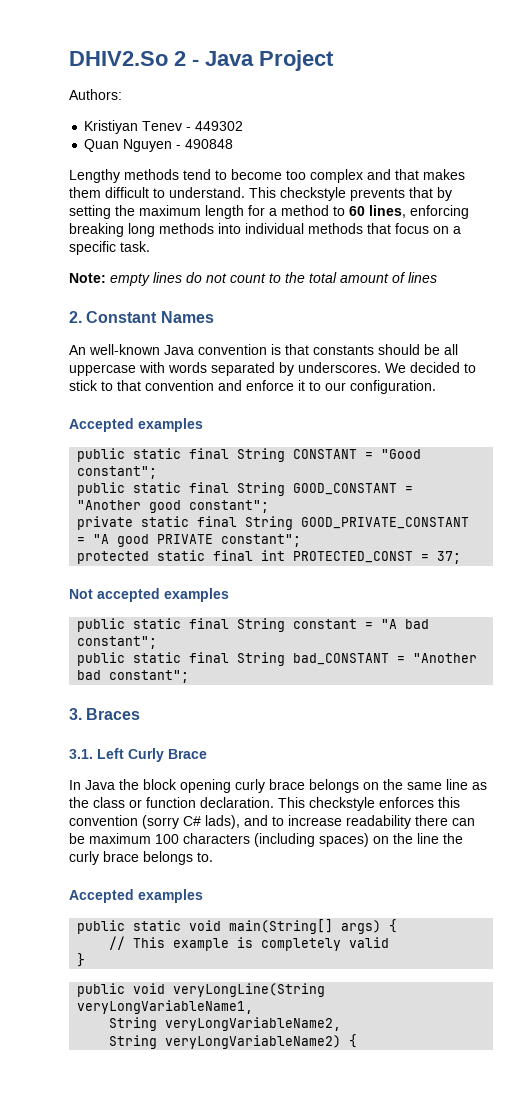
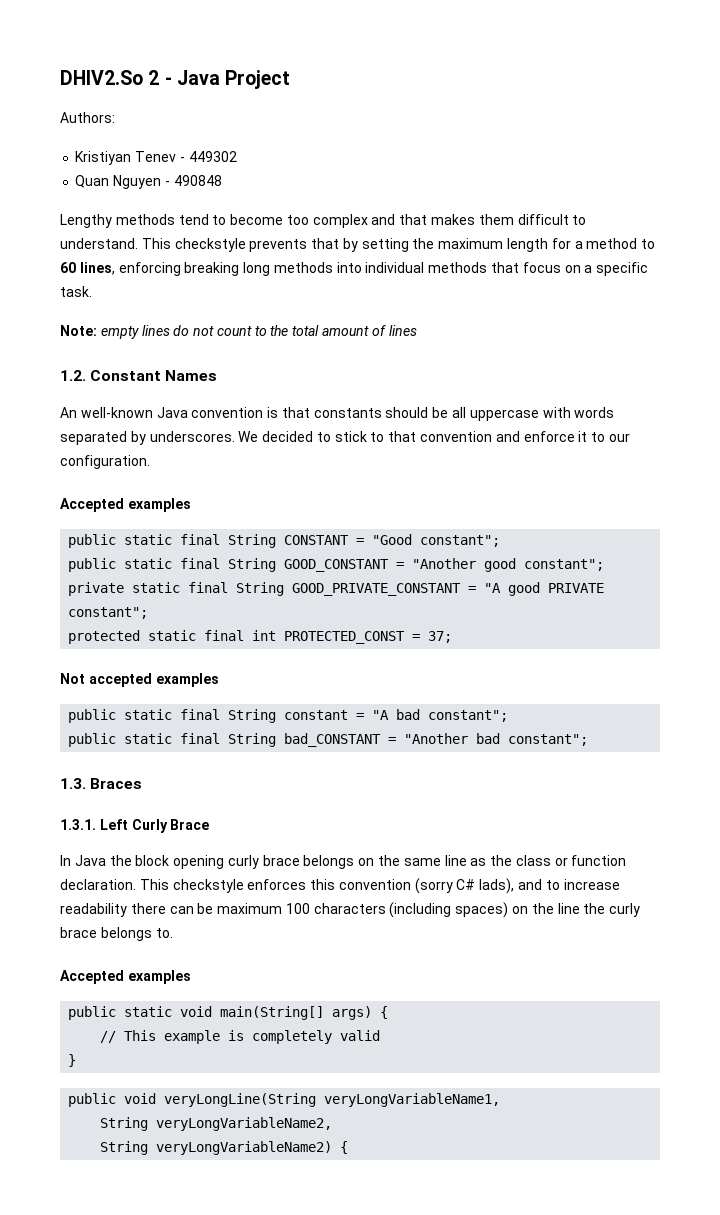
- 2. Constant Names
+ 1.2. Constant Names
- 3. Braces
+ 1.3. Braces
- 3.1. Left Curly Brace
+ 1.3.1. Left Curly Brace

